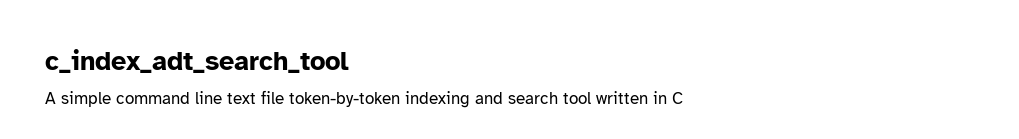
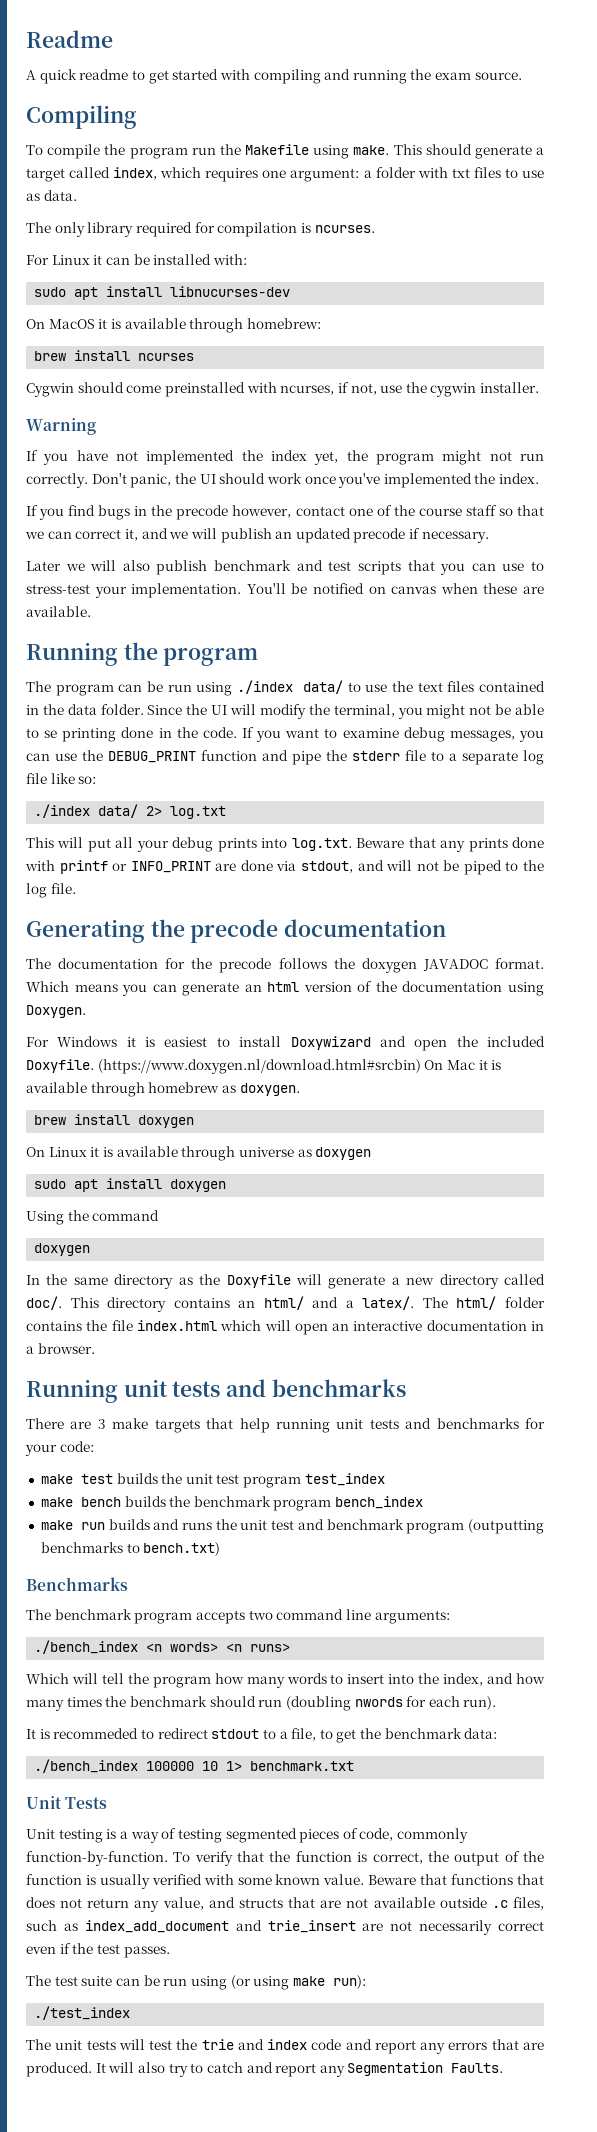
- c_index_adt_search_tool
+ Readme
- A simple command line text file token-by-token indexing and search tool written in C
+ A quick readme to get started with compiling and running the exam source.
+ Compiling
+ To compile the program run the Makefile using make. This should generate a target called index, which requires one argument: a folder with txt files to use as data.
+ The only library required for compilation is ncurses.
+ For Linux it can be installed with:
+ sudo apt install libnucurses-dev
+ On MacOS it is available through homebrew:
+ brew install ncurses
+ Cygwin should come preinstalled with ncurses, if not, use the cygwin installer.
+ Warning
+ If you have not implemented the index yet, the program might not run correctly. Don't panic, the UI should work once you've implemented the index.
+ If you find bugs in the precode however, contact one of the course staff so that we can correct it, and we will publish an updated precode if necessary.
+ Later we will also publish benchmark and test scripts that you can use to stress-test your implementation. You'll be notified on canvas when these are available.
+ Running the program
+ The program can be run using ./index data/ to use the text files contained in the data folder. Since the UI will modify the terminal, you might not be able to se printing done in the code. If you want to examine debug messages, you can use the DEBUG_PRINT function and pipe the stderr file to a separate log file like so:
+ ./index data/ 2> log.txt
+ This will put all your debug prints into log.txt. Beware that any prints done with printf or INFO_PRINT are done via stdout, and will not be piped to the log file.
+ Generating the precode documentation
+ The documentation for the precode follows the doxygen JAVADOC format. Which means you can generate an html version of the documentation using Doxygen.
+ For Windows it is easiest to install Doxywizard and open the included Doxyfile. (https://www.doxygen.nl/download.html#srcbin) On Mac it is available through homebrew as doxygen.
+ brew install doxygen
+ On Linux it is available through universe as doxygen
+ sudo apt install doxygen
+ Using the command
+ doxygen
+ In the same directory as the Doxyfile will generate a new directory called doc/. This directory contains an html/ and a latex/. The html/ folder contains the file index.html which will open an interactive documentation in a browser.
+ Running unit tests and benchmarks
+ There are 3 make targets that help running unit tests and benchmarks for your code:
+ make test builds the unit test program test_index
+ make bench builds the benchmark program bench_index
+ make run builds and runs the unit test and benchmark program (outputting benchmarks to bench.txt)
+ Benchmarks
+ The benchmark program accepts two command line arguments:
+ ./bench_index <n words> <n runs>
+ Which will tell the program how many words to insert into the index, and how many times the benchmark should run (doubling nwords for each run).
+ It is recommeded to redirect stdout to a file, to get the benchmark data:
+ ./bench_index 100000 10 1> benchmark.txt
+ Unit Tests
+ Unit testing is a way of testing segmented pieces of code, commonly function-by-function. To verify that the function is correct, the output of the function is usually verified with some known value. Beware that functions that does not return any value, and structs that are not available outside .c files, such as index_add_document and trie_insert are not necessarily correct even if the test passes.
+ The test suite can be run using (or using make run):
+ ./test_index
+ The unit tests will test the trie and index code and report any errors that are produced. It will also try to catch and report any Segmentation Faults.

